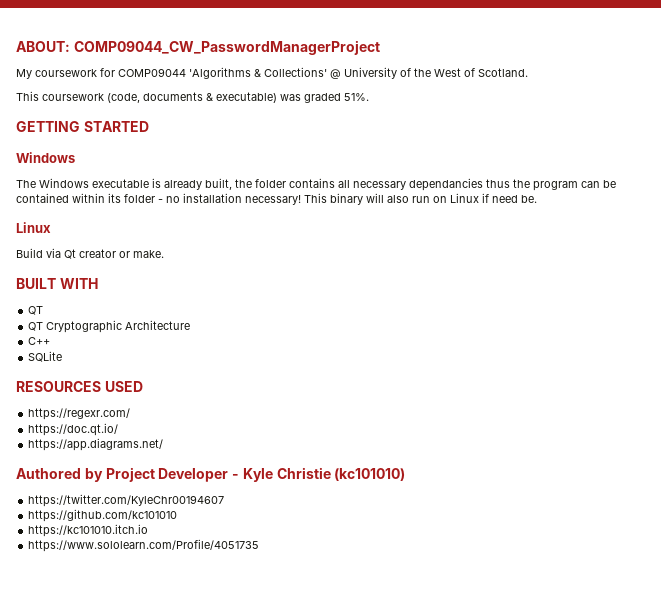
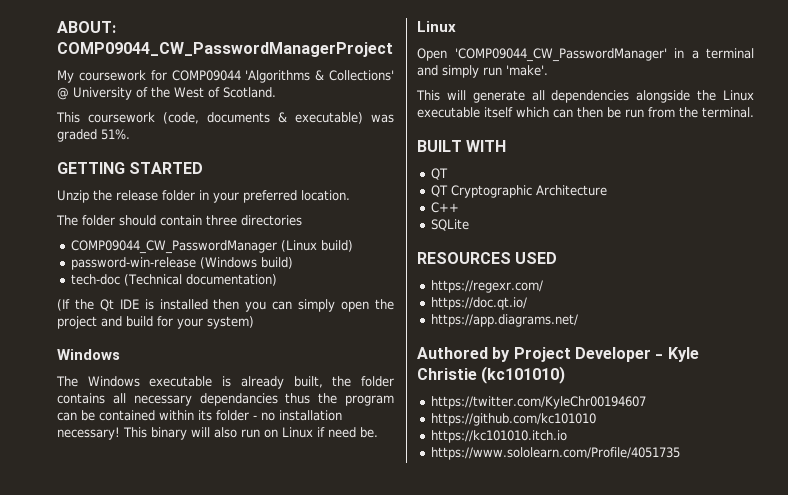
+ Unzip the release folder in your preferred location.
+ The folder should contain three directories
+ COMP09044_CW_PasswordManager (Linux build)
+ password-win-release (Windows build)
+ tech-doc (Technical documentation)
+ (If the Qt IDE is installed then you can simply open the project and build for your system)
- Build via Qt creator or make.
+ Open 'COMP09044_CW_PasswordManager' in a terminal and simply run 'make'.
+ This will generate all dependencies alongside the Linux executable itself which can then be run from the terminal.

